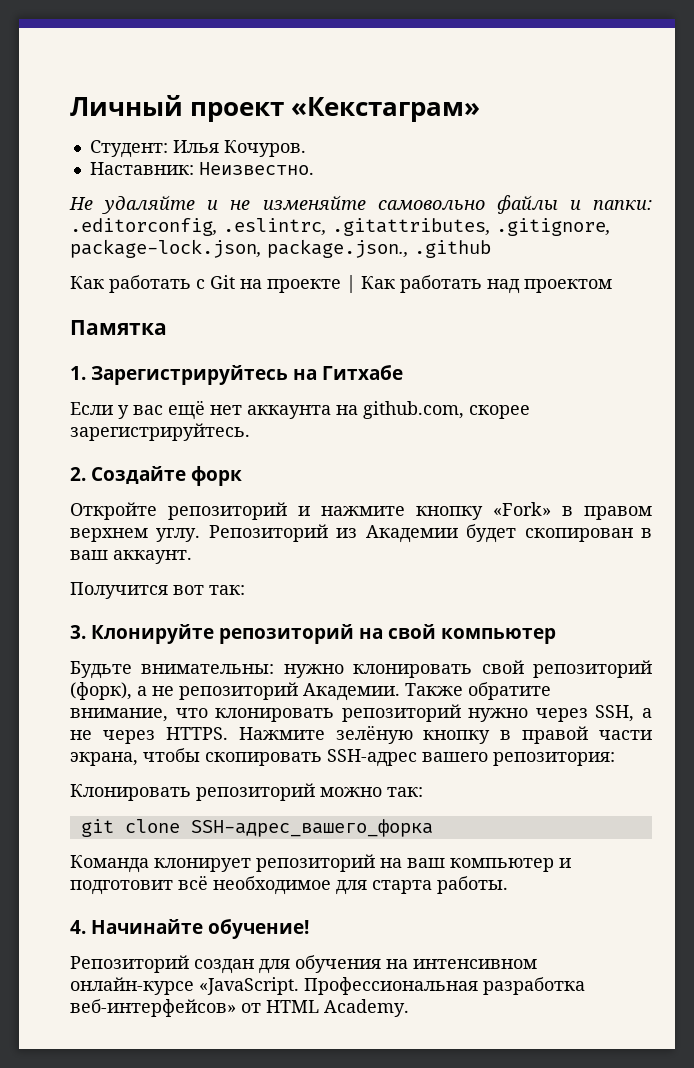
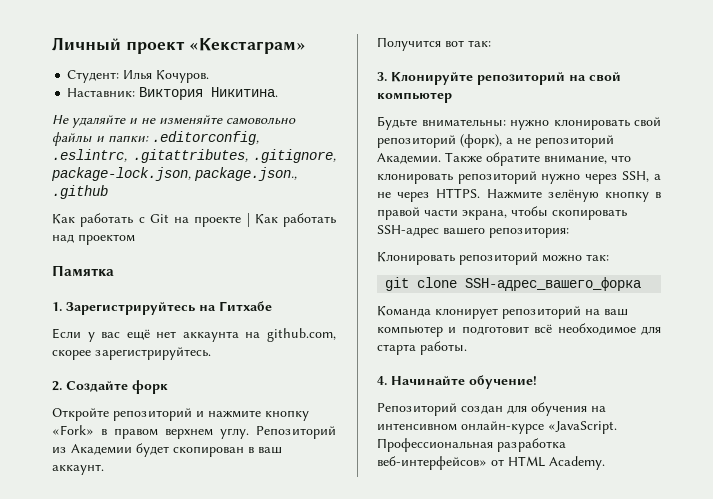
- Наставник: Неизвестно.
+ Наставник: Виктория Никитина.

